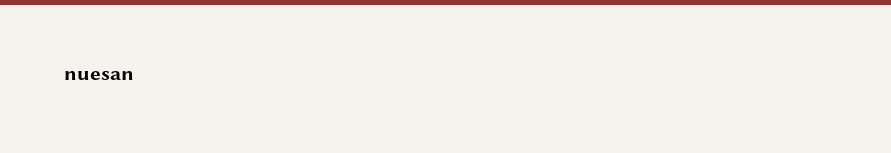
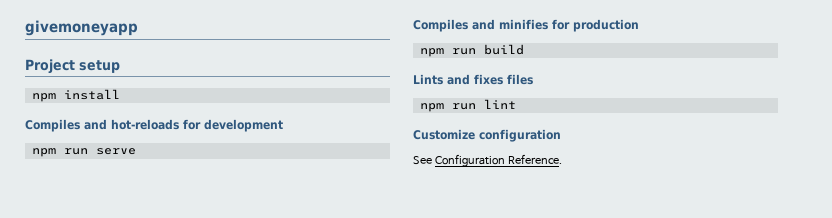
- nuesan
+ givemoneyapp
+ Project setup
+ npm install
+ Compiles and hot-reloads for development
+ npm run serve
+ Compiles and minifies for production
+ npm run build
+ Lints and fixes files
+ npm run lint
+ Customize configuration
+ See Configuration Reference.

